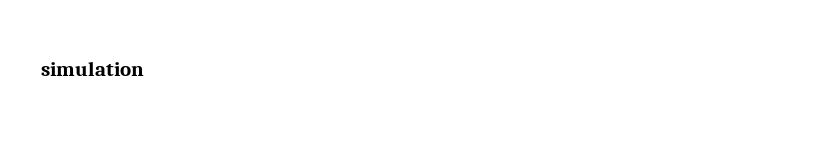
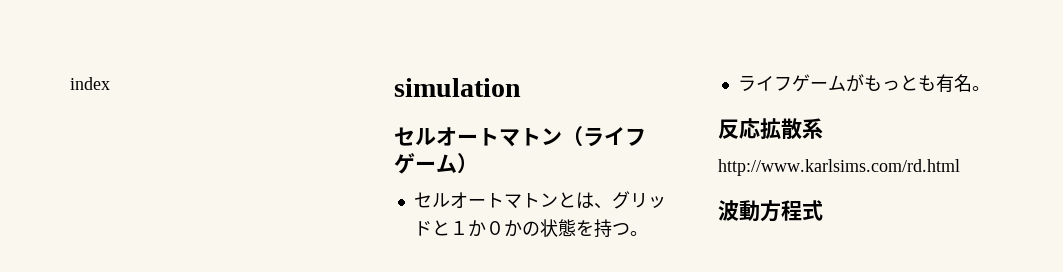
+ index
+ セルオートマトン（ライフゲーム）
+ セルオートマトンとは、グリッドと１か０かの状態を持つ。
+ ライフゲームがもっとも有名。
+ 反応拡散系
+ http://www.karlsims.com/rd.html
+ 波動方程式

